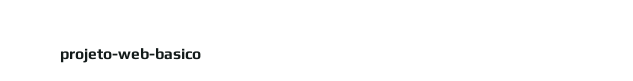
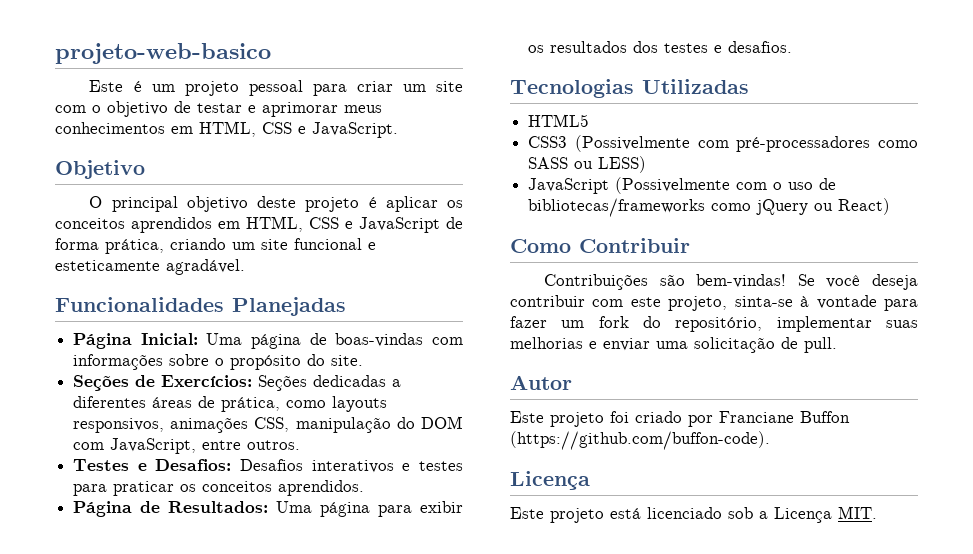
+ Este é um projeto pessoal para criar um site com o objetivo de testar e aprimorar meus conhecimentos em HTML, CSS e JavaScript.
+ Objetivo
+ O principal objetivo deste projeto é aplicar os conceitos aprendidos em HTML, CSS e JavaScript de forma prática, criando um site funcional e esteticamente agradável.
+ Funcionalidades Planejadas
+ Página Inicial: Uma página de boas-vindas com informações sobre o propósito do site.
+ Seções de Exercícios: Seções dedicadas a diferentes áreas de prática, como layouts responsivos, animações CSS, manipulação do DOM com JavaScript, entre outros.
+ Testes e Desafios: Desafios interativos e testes para praticar os conceitos aprendidos.
+ Página de Resultados: Uma página para exibir os resultados dos testes e desafios.
+ Tecnologias Utilizadas
+ HTML5
+ CSS3 (Possivelmente com pré-processadores como SASS ou LESS)
+ JavaScript (Possivelmente com o uso de bibliotecas/frameworks como jQuery ou React)
+ Como Contribuir
+ Contribuições são bem-vindas! Se você deseja contribuir com este projeto, sinta-se à vontade para fazer um fork do repositório, implementar suas melhorias e enviar uma solicitação de pull.
+ Autor
+ Este projeto foi criado por Franciane Buffon (https://github.com/buffon-code).
+ Licença
+ Este projeto está licenciado sob a Licença MIT.

